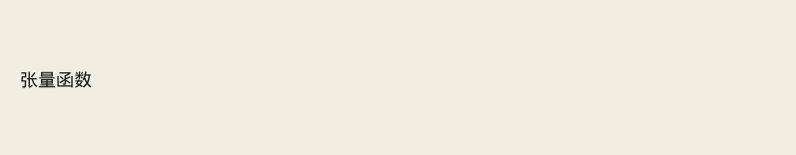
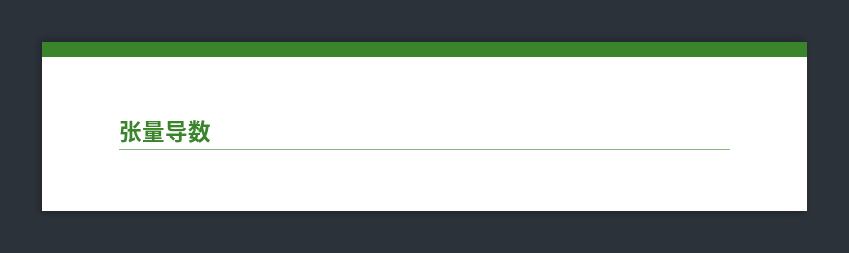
- 张量函数
+ 张量导数

